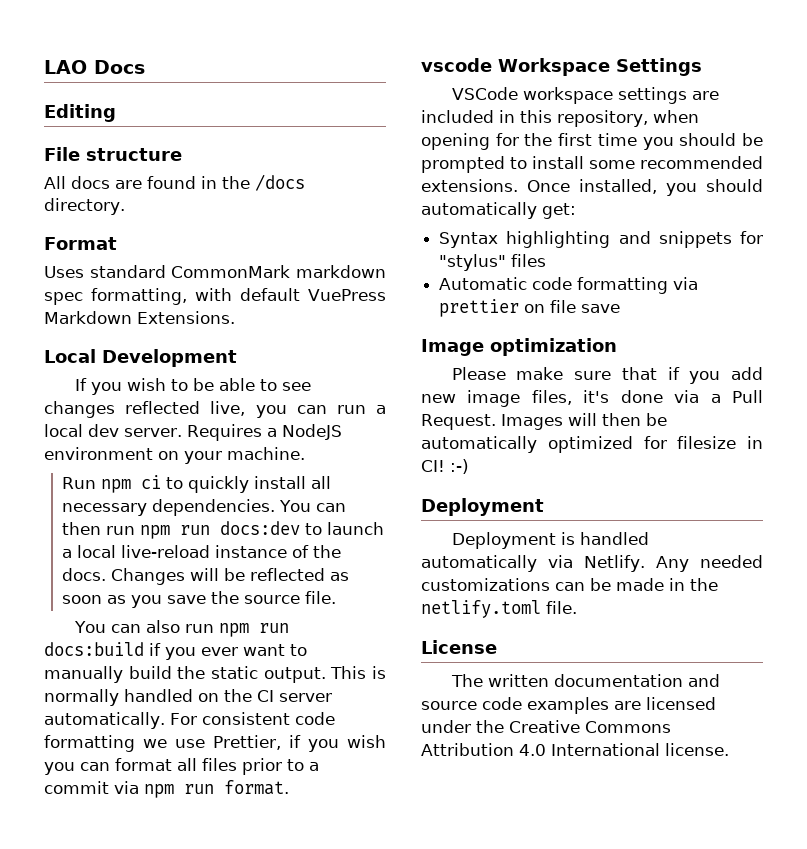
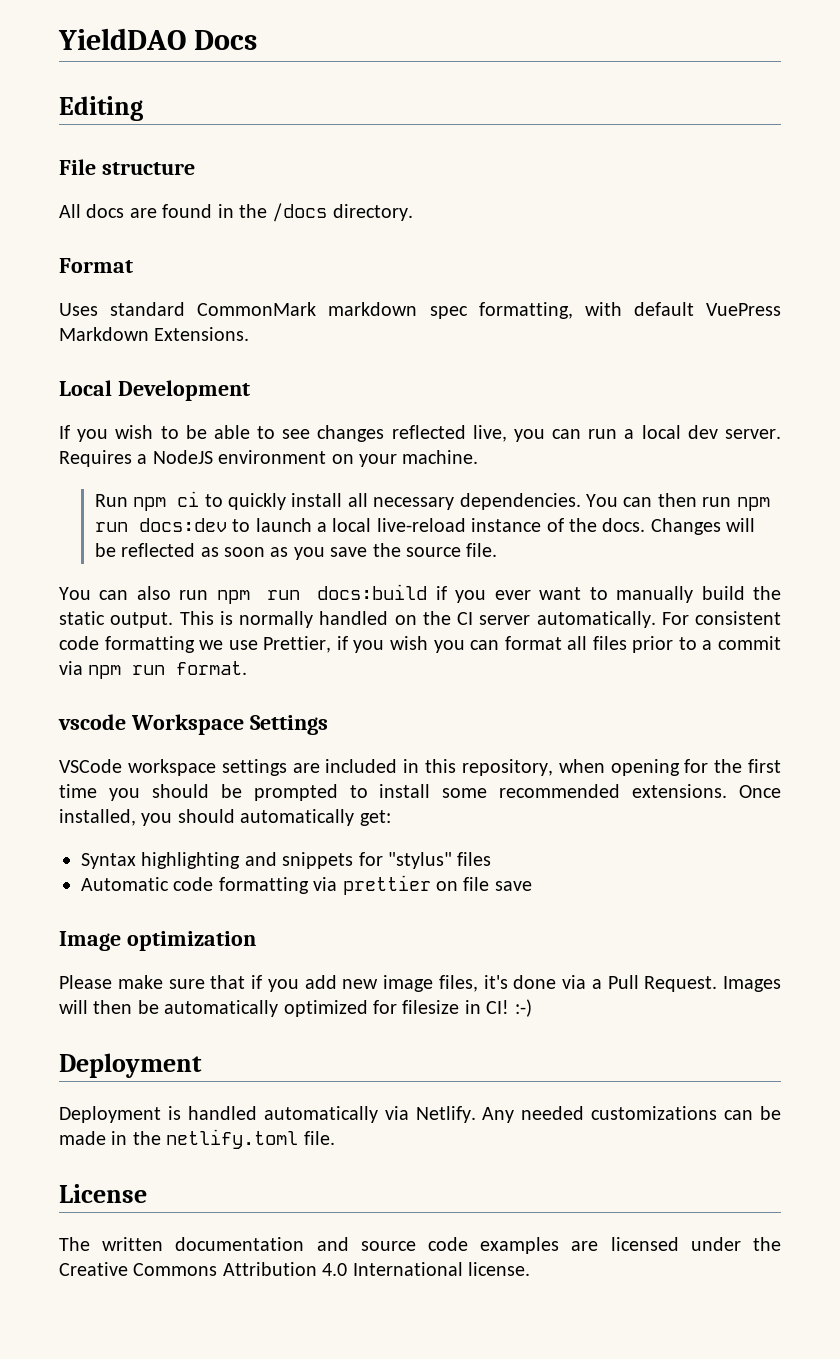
- LAO Docs
+ YieldDAO Docs

